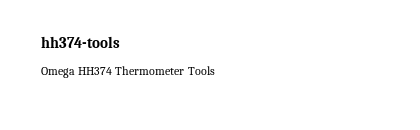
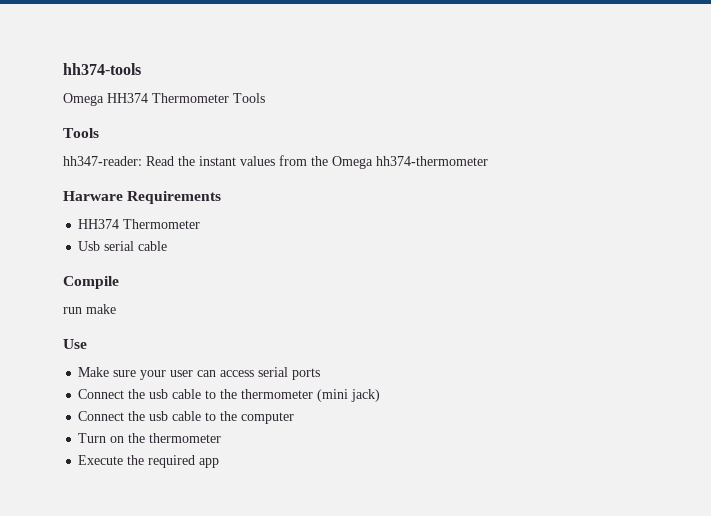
  Omega HH374 Thermometer Tools
+ Tools
+ hh347-reader: Read the instant values from the Omega hh374-thermometer
+ Harware Requirements
+ HH374 Thermometer
+ Usb serial cable
+ Compile
+ run make
+ Use
+ Make sure your user can access serial ports
+ Connect the usb cable to the thermometer (mini jack)
+ Connect the usb cable to the computer
+ Turn on the thermometer
+ Execute the required app

